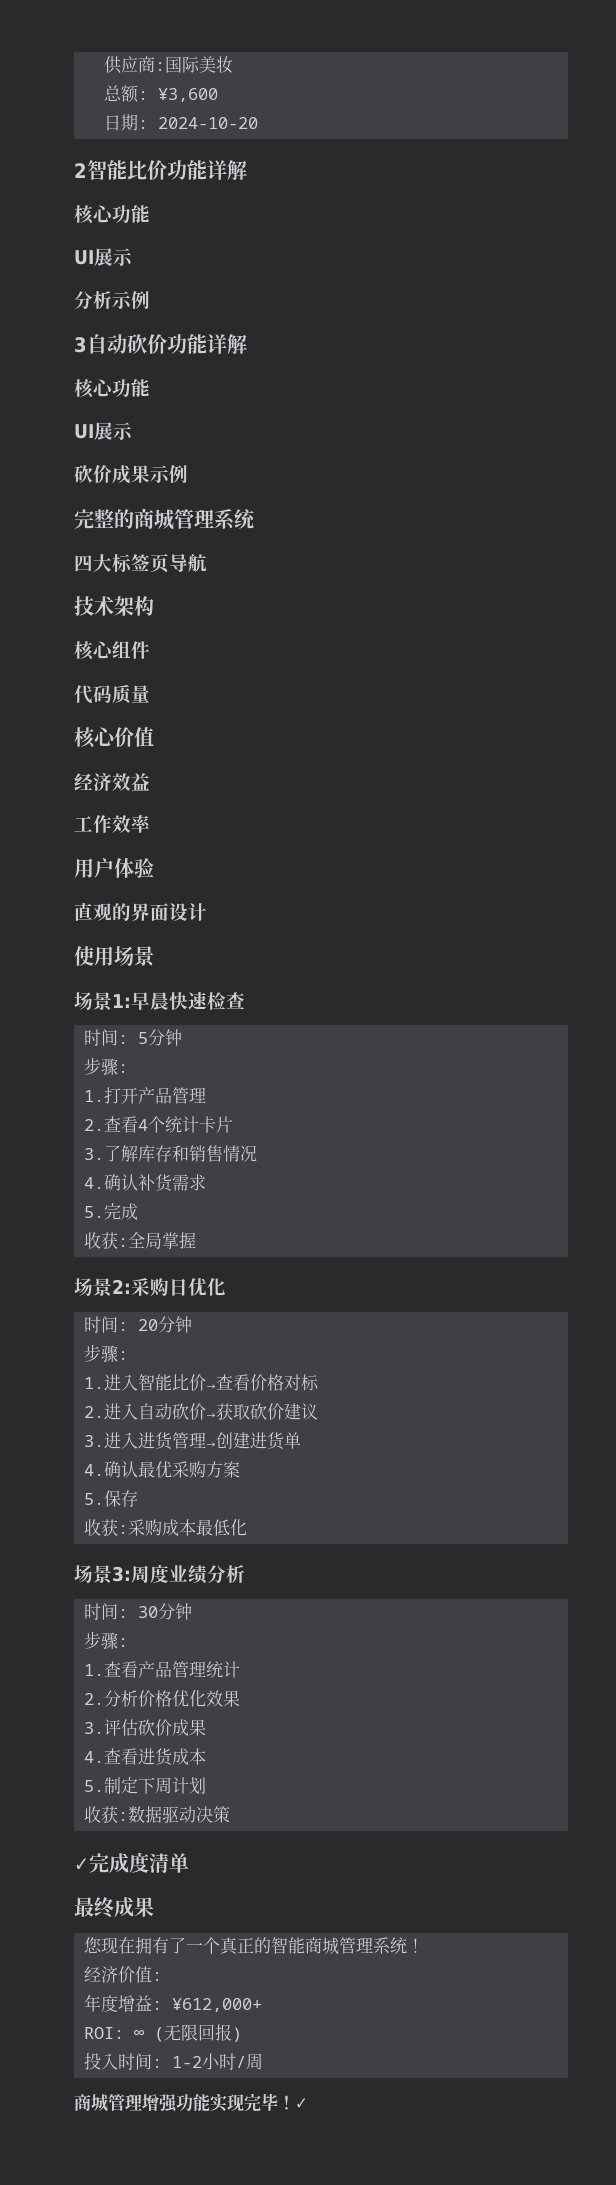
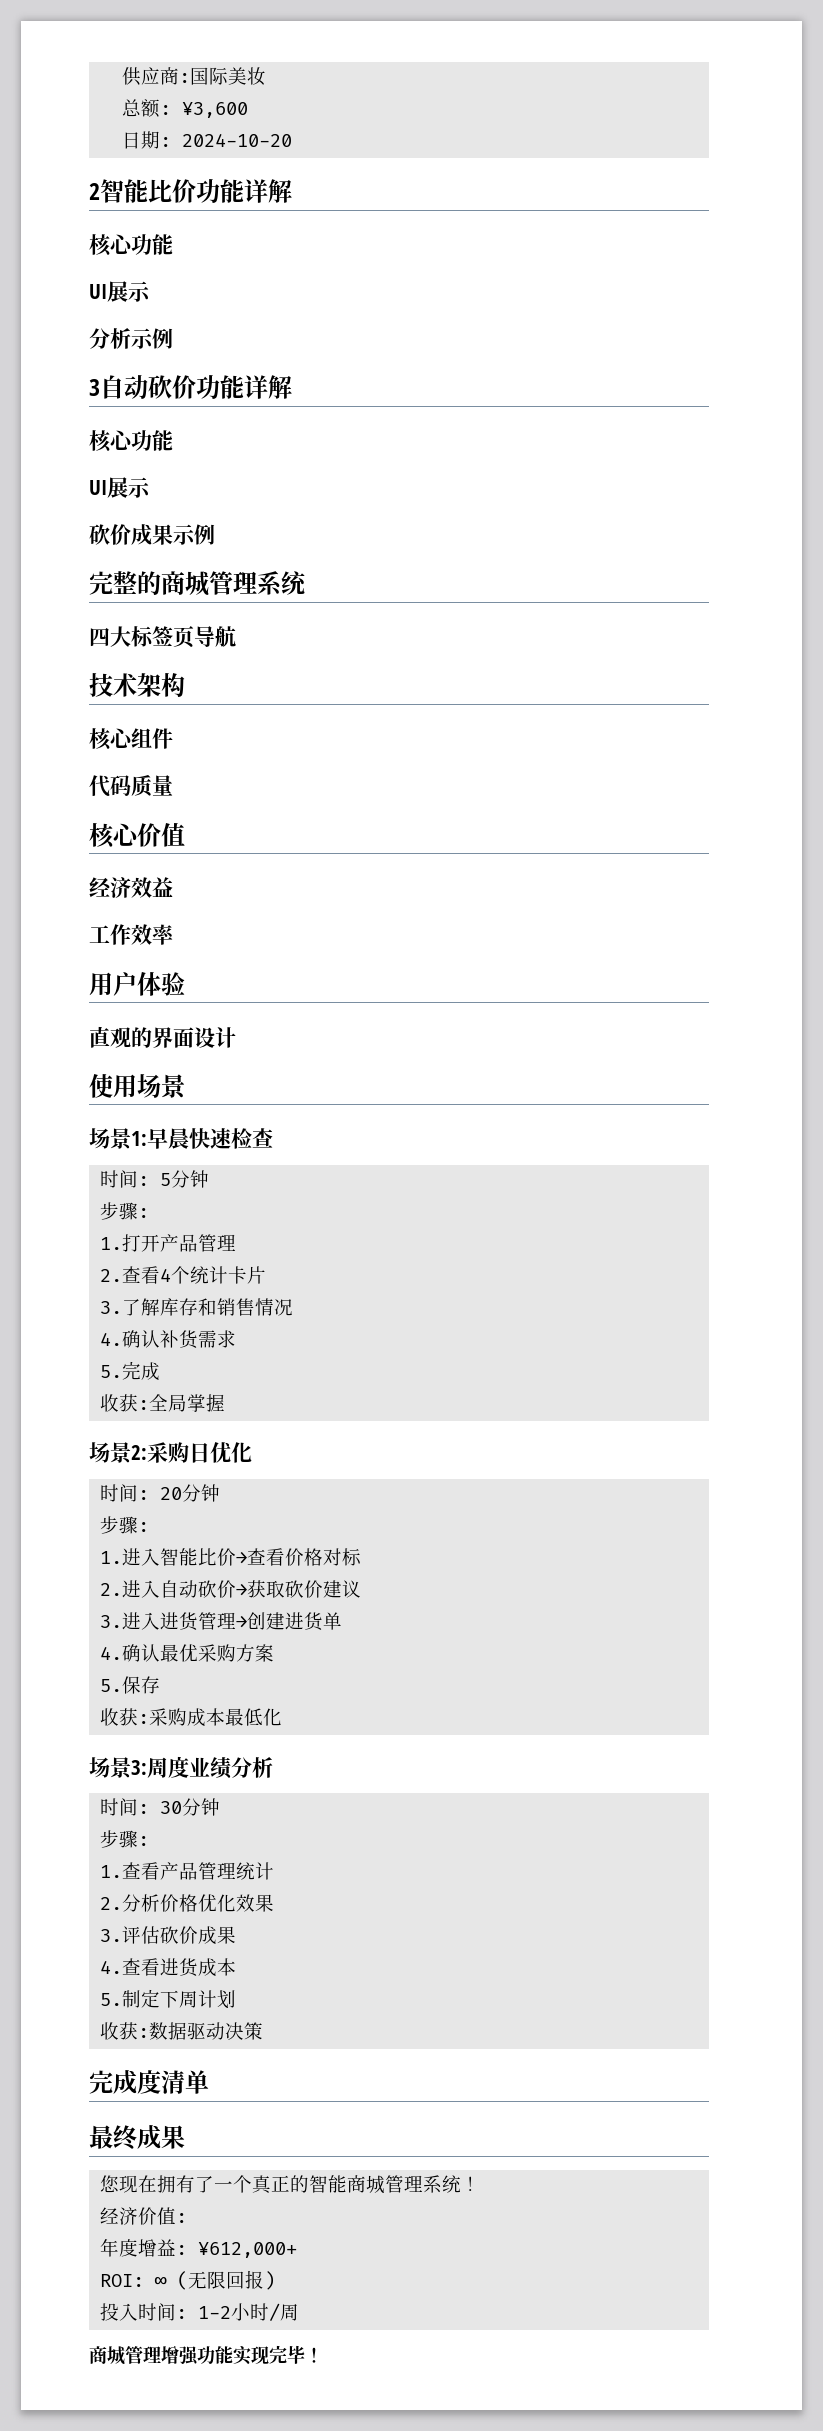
- ✓完成度清单
+ 完成度清单
- 商城管理增强功能实现完毕！✓
+ 商城管理增强功能实现完毕！

